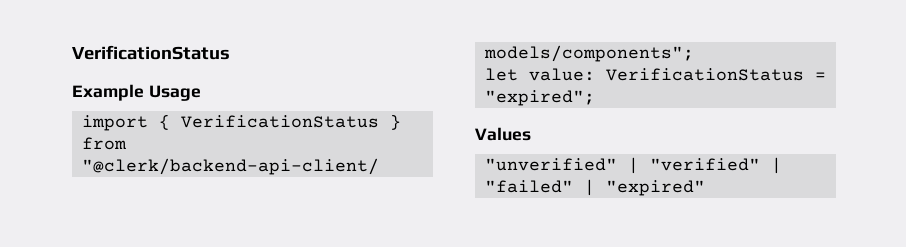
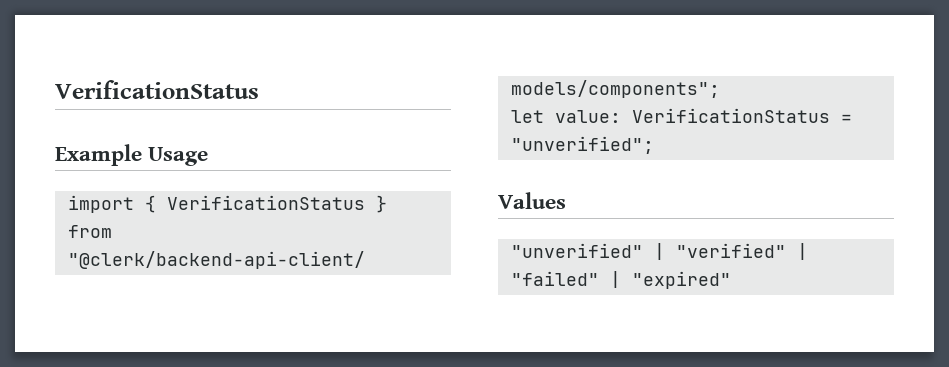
- let value: VerificationStatus = "expired";
+ let value: VerificationStatus = "unverified";

